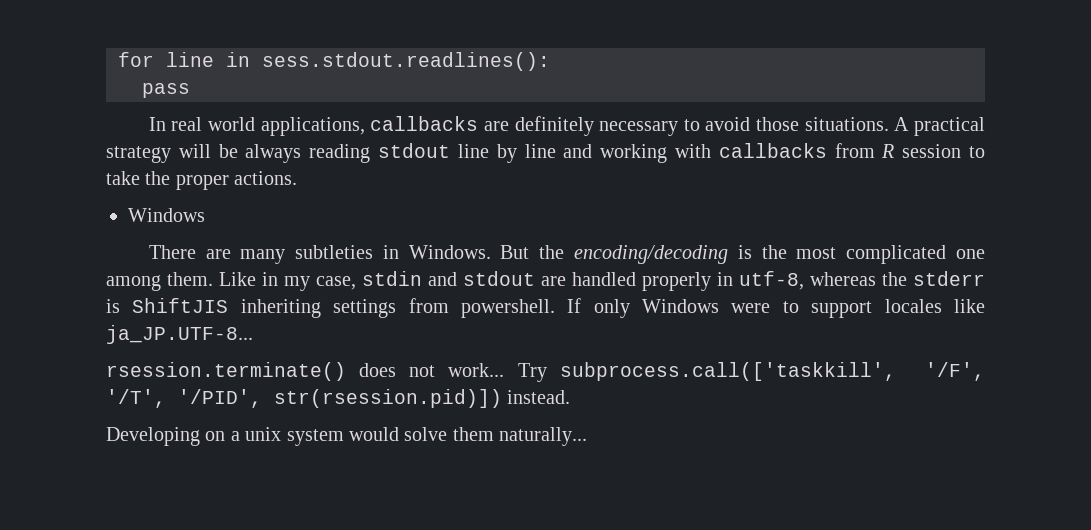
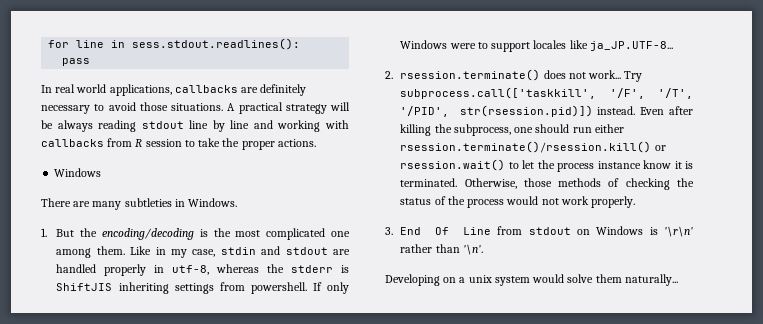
- There are many subtleties in Windows. But the encoding/decoding is the most complicated one among them.
+ There are many subtleties in Windows.
+ 1. But the encoding/decoding is the most complicated one among them.
- rsession.terminate() does not work...
+ 2. rsession.terminate() does not work...
+ Even after killing the subprocess, one should run either rsession.terminate()/rsession.kill() or rsession.wait() to let the process instance know it is terminated. Otherwise, those methods of checking the status of the process would not work properly.
+ 3. End Of Line from stdout on Windows is '\r\n' rather than '\n'.

